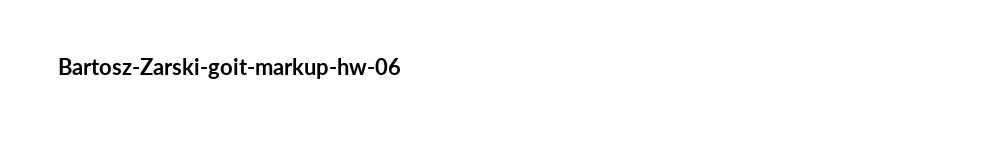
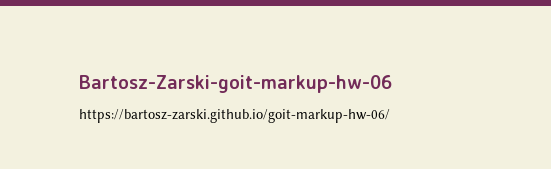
+ https://bartosz-zarski.github.io/goit-markup-hw-06/

